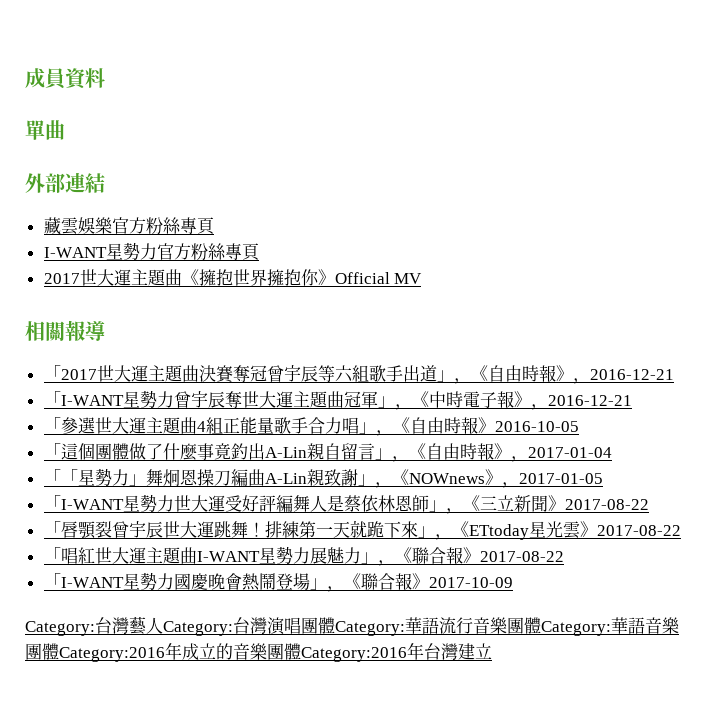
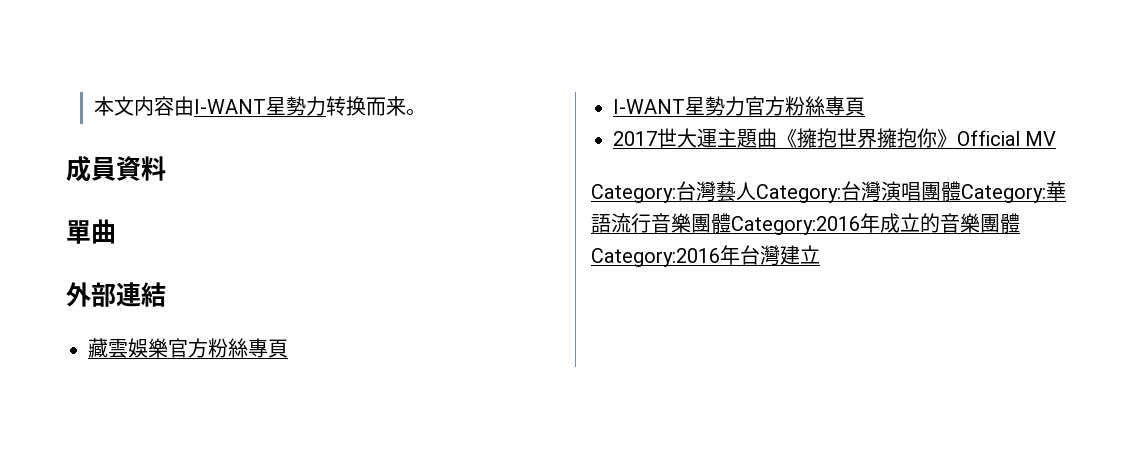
+ 本文内容由I-WANT星勢力转换而来。
- 相關報導
- 「2017世大運主題曲決賽奪冠曾宇辰等六組歌手出道」，《自由時報》，2016-12-21
- 「I-WANT星勢力曾宇辰奪世大運主題曲冠軍」，《中時電子報》，2016-12-21
- 「參選世大運主題曲4組正能量歌手合力唱」，《自由時報》2016-10-05
- 「這個團體做了什麼事竟釣出A-Lin親自留言」，《自由時報》，2017-01-04
- 「「星勢力」舞炯恩操刀編曲A-Lin親致謝」，《NOWnews》，2017-01-05
- 「I-WANT星勢力世大運受好評編舞人是蔡依林恩師」，《三立新聞》2017-08-22
- 「唇顎裂曾宇辰世大運跳舞！排練第一天就跪下來」，《ETtoday星光雲》2017-08-22
- 「唱紅世大運主題曲I-WANT星勢力展魅力」，《聯合報》2017-08-22
- 「I-WANT星勢力國慶晚會熱鬧登場」，《聯合報》2017-10-09
- Category:台灣藝人Category:台灣演唱團體Category:華語流行音樂團體Category:華語音樂團體Category:2016年成立的音樂團體Category:2016年台灣建立
+ Category:台灣藝人Category:台灣演唱團體Category:華語流行音樂團體Category:2016年成立的音樂團體Category:2016年台灣建立

